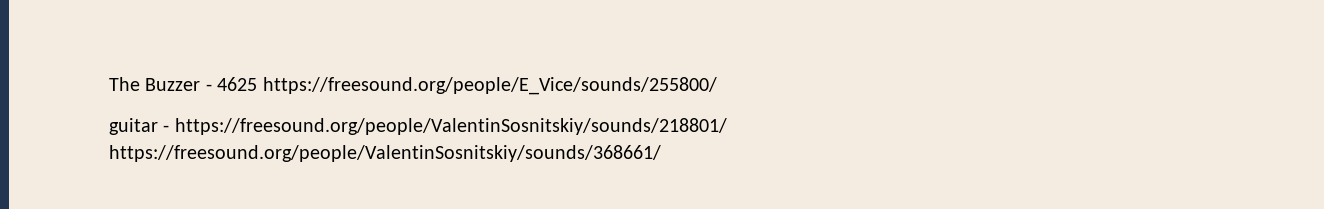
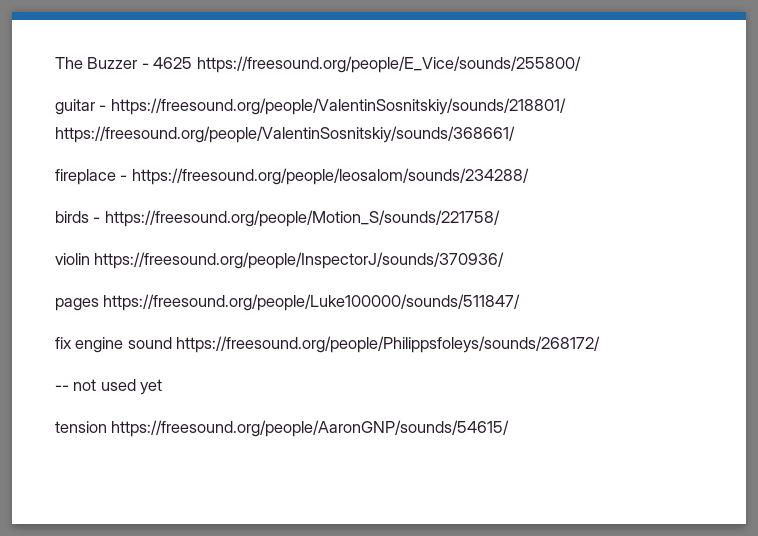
+ fireplace - https://freesound.org/people/leosalom/sounds/234288/
+ birds - https://freesound.org/people/Motion_S/sounds/221758/
+ violin https://freesound.org/people/InspectorJ/sounds/370936/
+ pages https://freesound.org/people/Luke100000/sounds/511847/
+ fix engine sound https://freesound.org/people/Philippsfoleys/sounds/268172/
+ -- not used yet
+ tension https://freesound.org/people/AaronGNP/sounds/54615/

